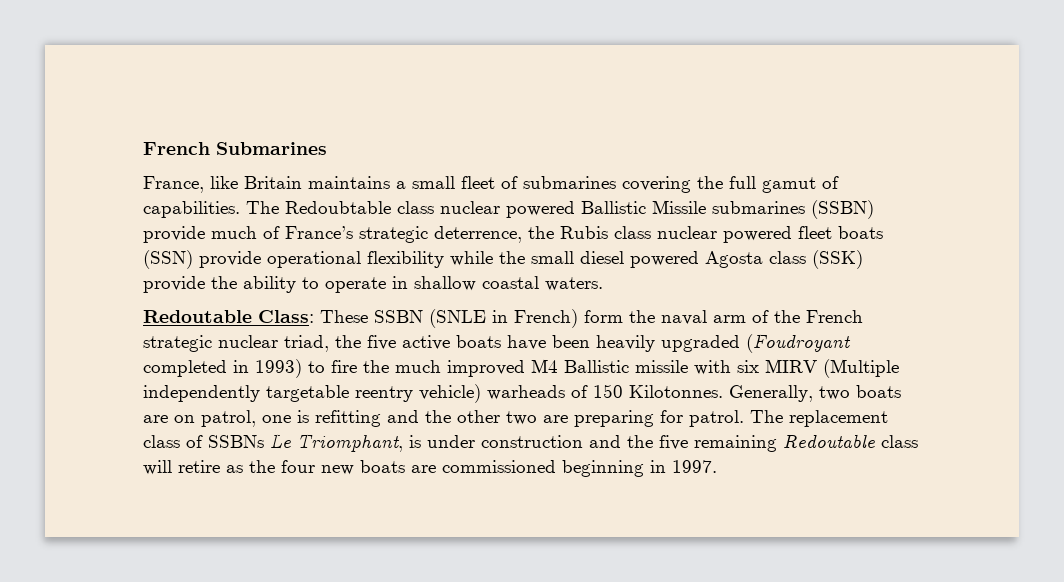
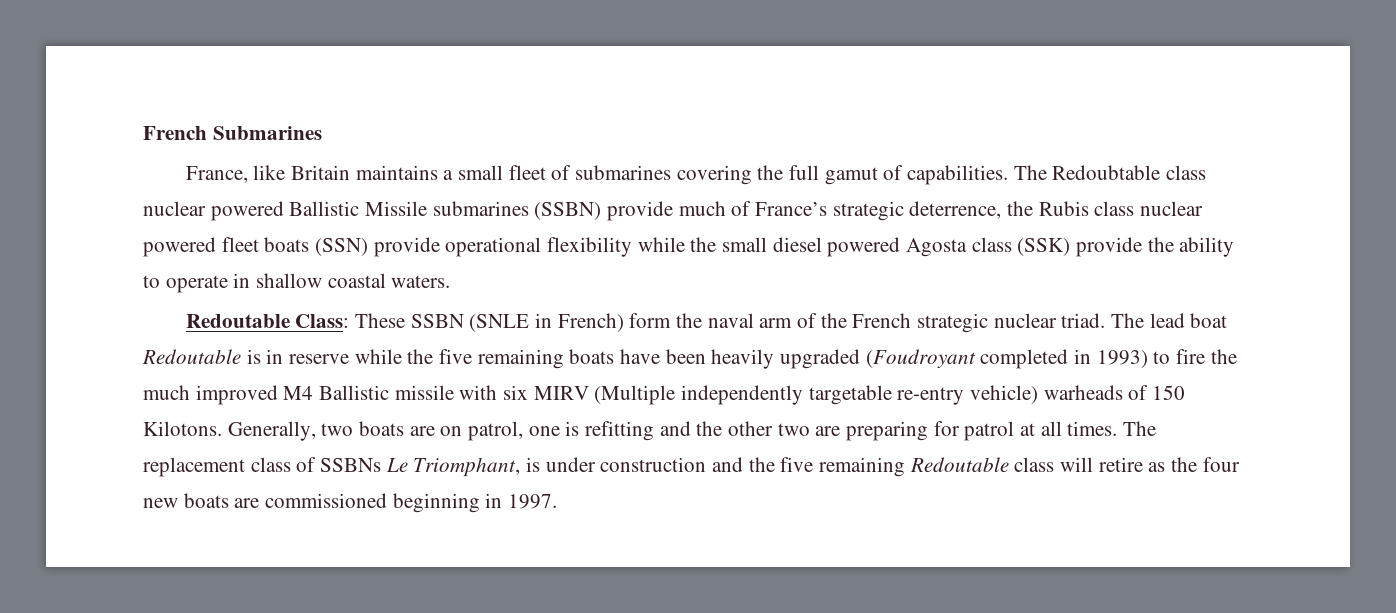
- Redoutable Class: These SSBN (SNLE in French) form the naval arm of the French strategic nuclear triad, the five active boats have been heavily upgraded (Foudroyant completed in 1993) to fire the much improved M4 Ballistic missile with six MIRV (Multiple independently targetable reentry vehicle) warheads of 150 Kilotonnes.
+ Redoutable Class: These SSBN (SNLE in French) form the naval arm of the French strategic nuclear triad. The lead boat Redoutable is in reserve while the five remaining boats have been heavily upgraded (Foudroyant completed in 1993) to fire the much improved M4 Ballistic missile with six MIRV (Multiple independently targetable re-entry vehicle) warheads of 150 Kilotons.
- Generally, two boats are on patrol, one is refitting and the other two are preparing for patrol.
+ Generally, two boats are on patrol, one is refitting and the other two are preparing for patrol at all times.

